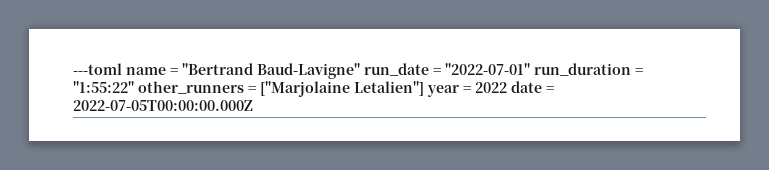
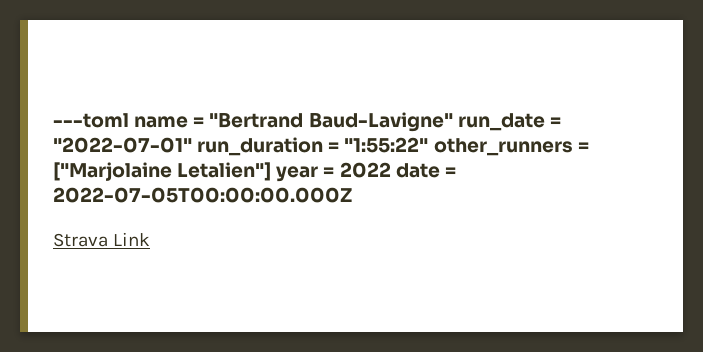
+ Strava Link

